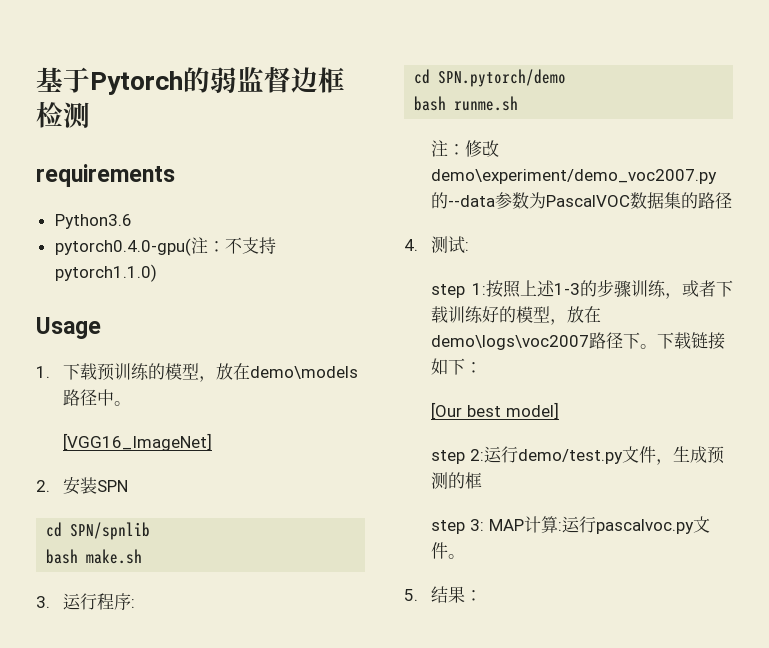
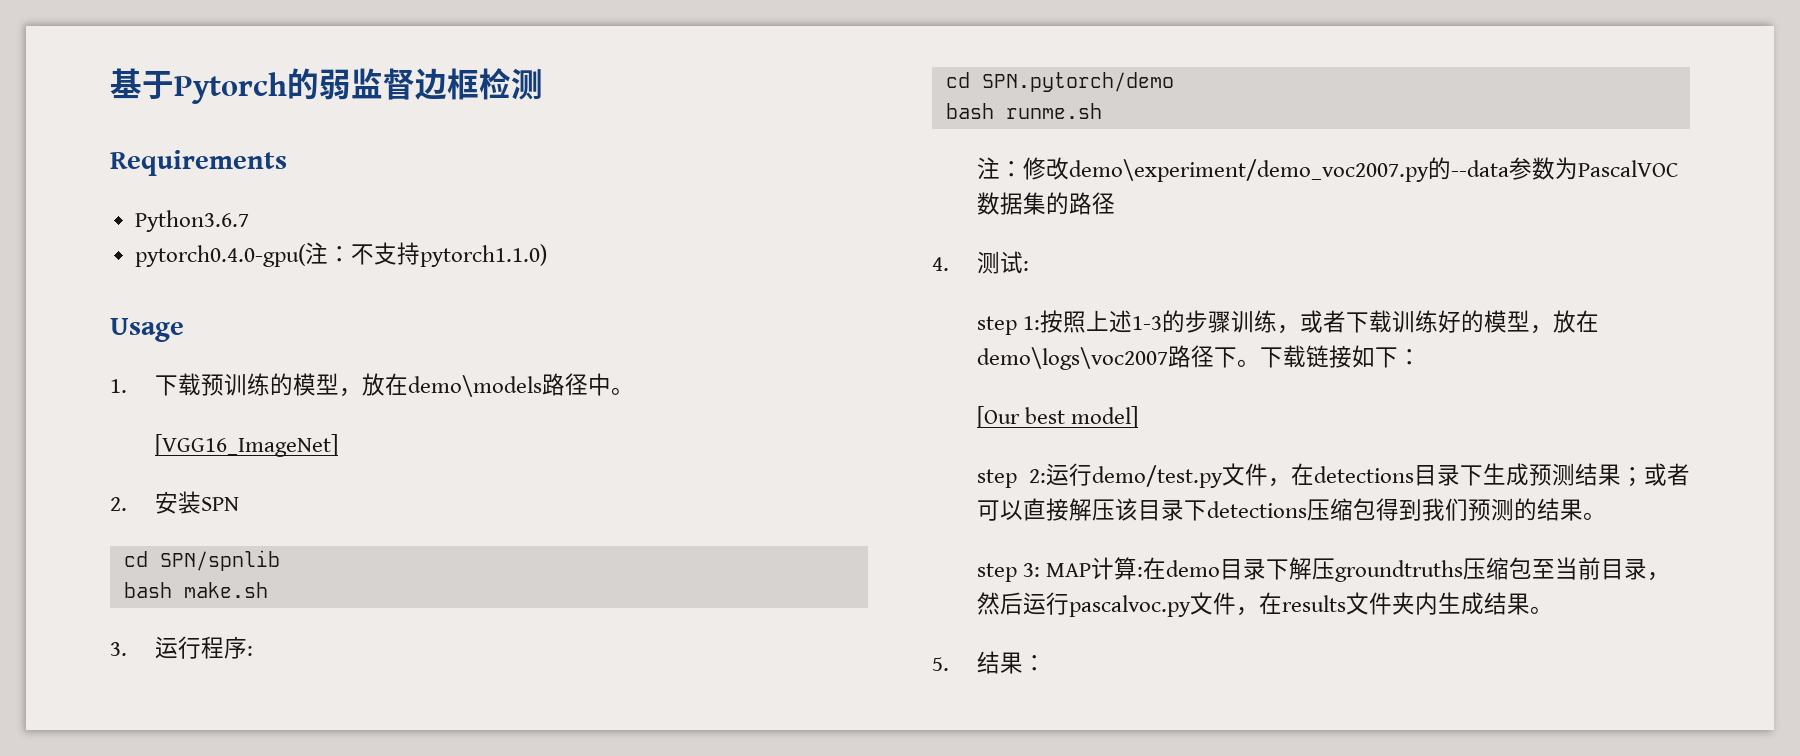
- requirements
- Python3.6
+ Requirements
+ Python3.6.7
- step 2:运行demo/test.py文件，生成预测的框
+ step 2:运行demo/test.py文件，在detections目录下生成预测结果；或者可以直接解压该目录下detections压缩包得到我们预测的结果。
- step 3: MAP计算:运行pascalvoc.py文件。
+ step 3: MAP计算:在demo目录下解压groundtruths压缩包至当前目录，然后运行pascalvoc.py文件，在results文件夹内生成结果。

